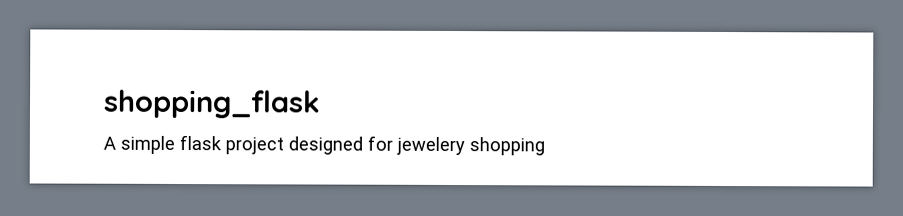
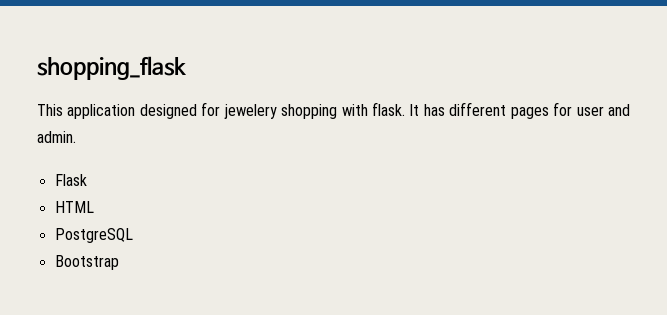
- A simple flask project designed for jewelery shopping
+ This application designed for jewelery shopping with flask. It has different pages for user and admin.
+ Flask
+ HTML
+ PostgreSQL
+ Bootstrap

